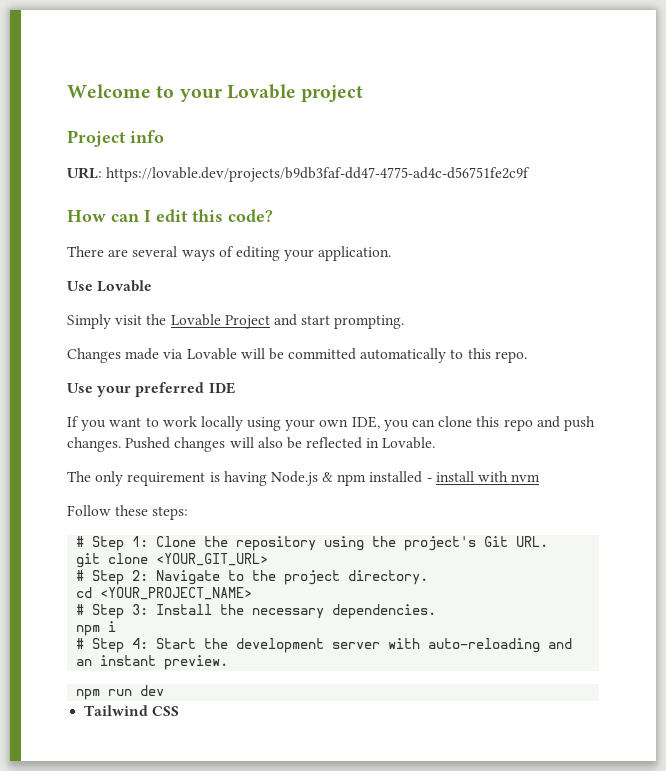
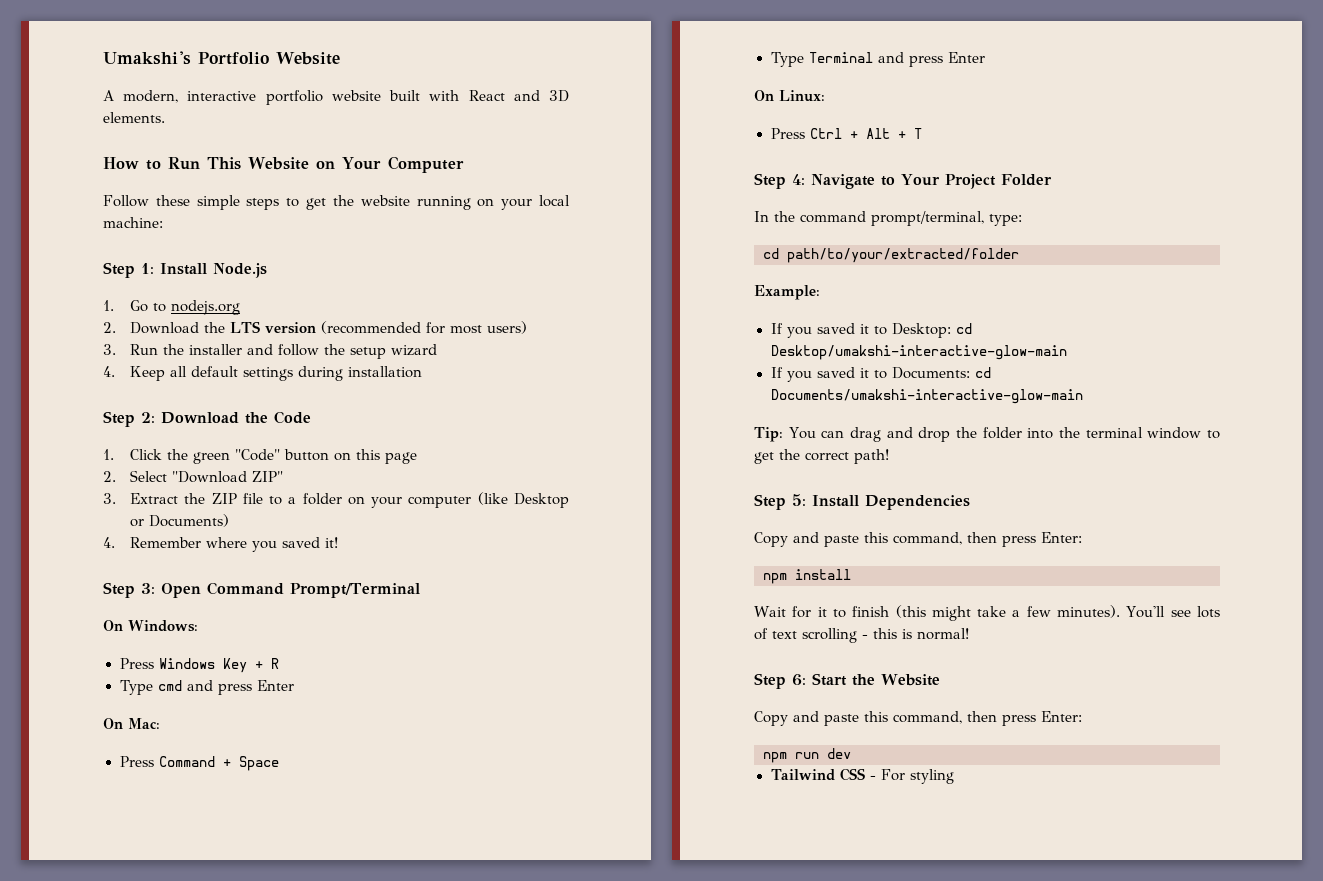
- Welcome to your Lovable project
- Project info
- URL: https://lovable.dev/projects/b9db3faf-dd47-4775-ad4c-d56751fe2c9f
- How can I edit this code?
- There are several ways of editing your application.
- Use Lovable
- Simply visit the Lovable Project and start prompting.
- Changes made via Lovable will be committed automatically to this repo.
- Use your preferred IDE
- If you want to work locally using your own IDE, you can clone this repo and push changes. Pushed changes will also be reflected in Lovable.
- The only requirement is having Node.js & npm installed - install with nvm
- Follow these steps:
- # Step 1: Clone the repository using the project's Git URL.
- git clone <YOUR_GIT_URL>
- # Step 2: Navigate to the project directory.
- cd <YOUR_PROJECT_NAME>
- # Step 3: Install the necessary dependencies.
- npm i
- # Step 4: Start the development server with auto-reloading and an instant preview.
+ Umakshi's Portfolio Website
+ A modern, interactive portfolio website built with React and 3D elements.
+ How to Run This Website on Your Computer
+ Follow these simple steps to get the website running on your local machine:
+ Step 1: Install Node.js
+ 1. Go to nodejs.org
+ 2. Download the LTS version (recommended for most users)
+ 3. Run the installer and follow the setup wizard
+ 4. Keep all default settings during installation
+ Step 2: Download the Code
+ 1. Click the green "Code" button on this page
+ 2. Select "Download ZIP"
+ 3. Extract the ZIP file to a folder on your computer (like Desktop or Documents)
+ 4. Remember where you saved it!
+ Step 3: Open Command Prompt/Terminal
+ On Windows:
+ Press Windows Key + R
+ Type cmd and press Enter
+ On Mac:
+ Press Command + Space
+ Type Terminal and press Enter
+ On Linux:
+ Press Ctrl + Alt + T
+ Step 4: Navigate to Your Project Folder
+ In the command prompt/terminal, type:
+ cd path/to/your/extracted/folder
+ Example:
+ If you saved it to Desktop: cd Desktop/umakshi-interactive-glow-main
+ If you saved it to Documents: cd Documents/umakshi-interactive-glow-main
+ Tip: You can drag and drop the folder into the terminal window to get the correct path!
+ Step 5: Install Dependencies
+ Copy and paste this command, then press Enter:
+ npm install
+ Wait for it to finish (this might take a few minutes). You'll see lots of text scrolling - this is normal!
+ Step 6: Start the Website
+ Copy and paste this command, then press Enter:
- Tailwind CSS
+ Tailwind CSS - For styling

